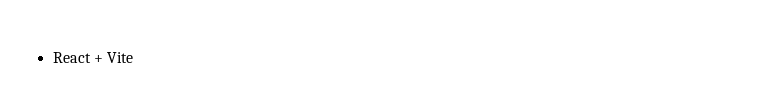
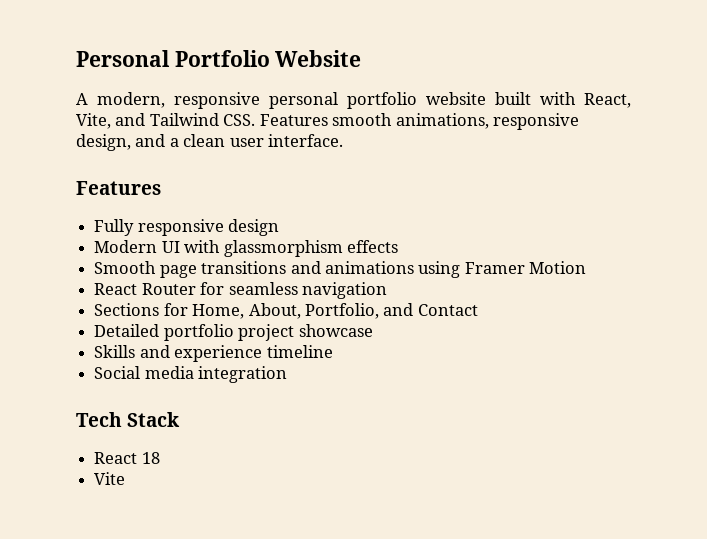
- React + Vite
+ Personal Portfolio Website
+ A modern, responsive personal portfolio website built with React, Vite, and Tailwind CSS. Features smooth animations, responsive design, and a clean user interface.
+ Features
+ Fully responsive design
+ Modern UI with glassmorphism effects
+ Smooth page transitions and animations using Framer Motion
+ React Router for seamless navigation
+ Sections for Home, About, Portfolio, and Contact
+ Detailed portfolio project showcase
+ Skills and experience timeline
+ Social media integration
+ Tech Stack
+ React 18
+ Vite

